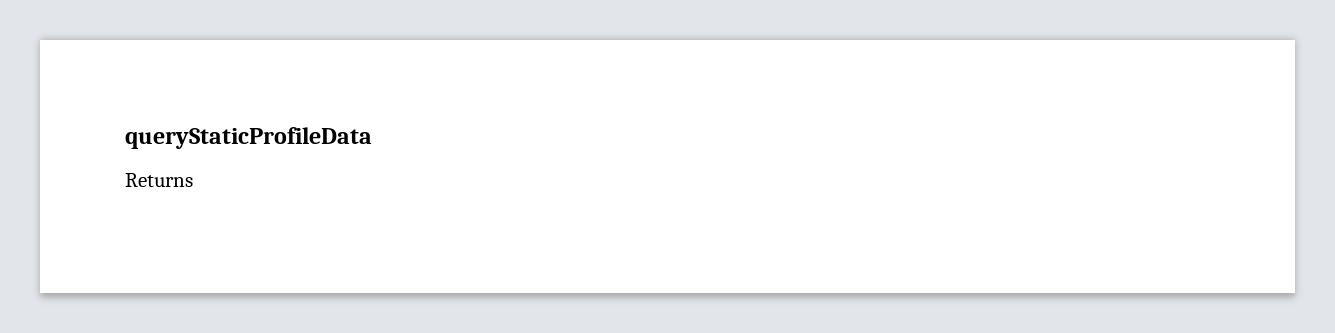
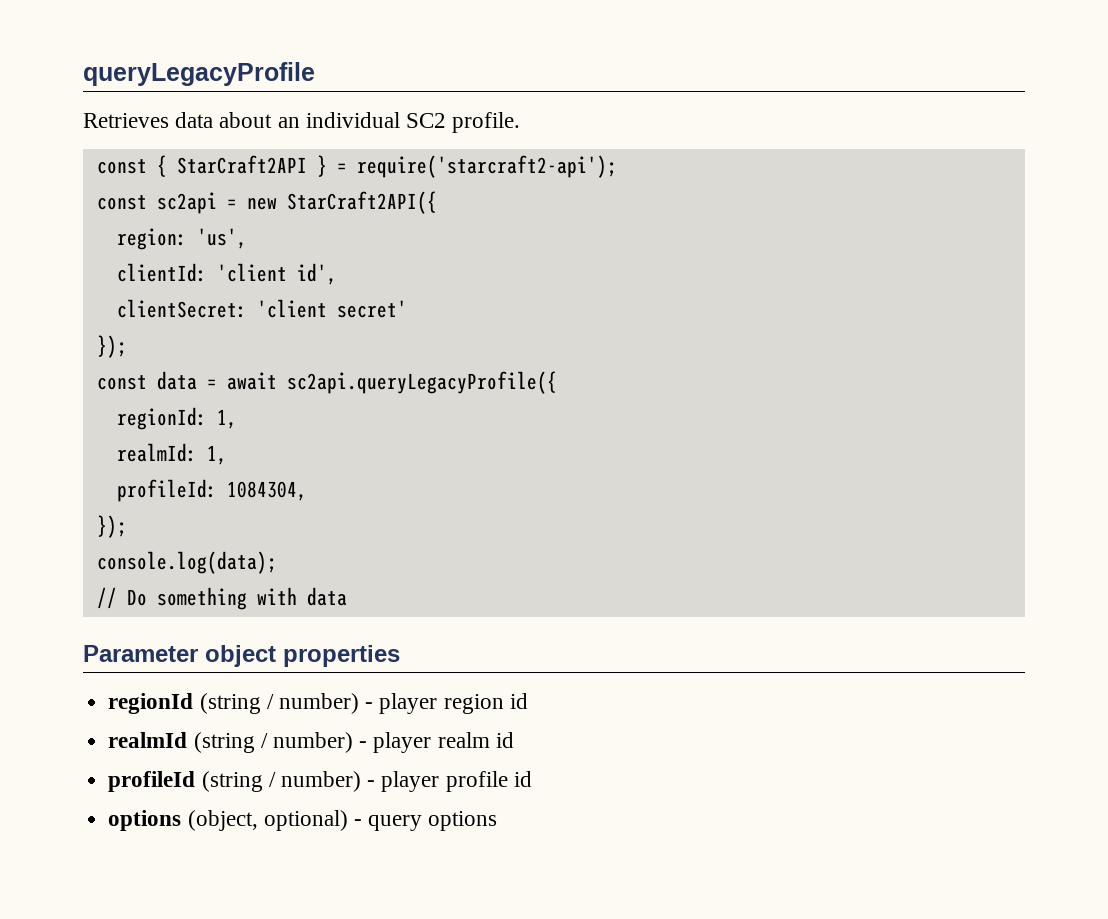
- queryStaticProfileData
- Returns
+ queryLegacyProfile
+ Retrieves data about an individual SC2 profile.
+ const { StarCraft2API } = require('starcraft2-api');
+ const sc2api = new StarCraft2API({
+ region: 'us',
+ clientId: 'client id',
+ clientSecret: 'client secret'
+ });
+ const data = await sc2api.queryLegacyProfile({
+ regionId: 1,
+ realmId: 1,
+ profileId: 1084304,
+ });
+ console.log(data);
+ // Do something with data
+ Parameter object properties
+ regionId (string / number) - player region id
+ realmId (string / number) - player realm id
+ profileId (string / number) - player profile id
+ options (object, optional) - query options

